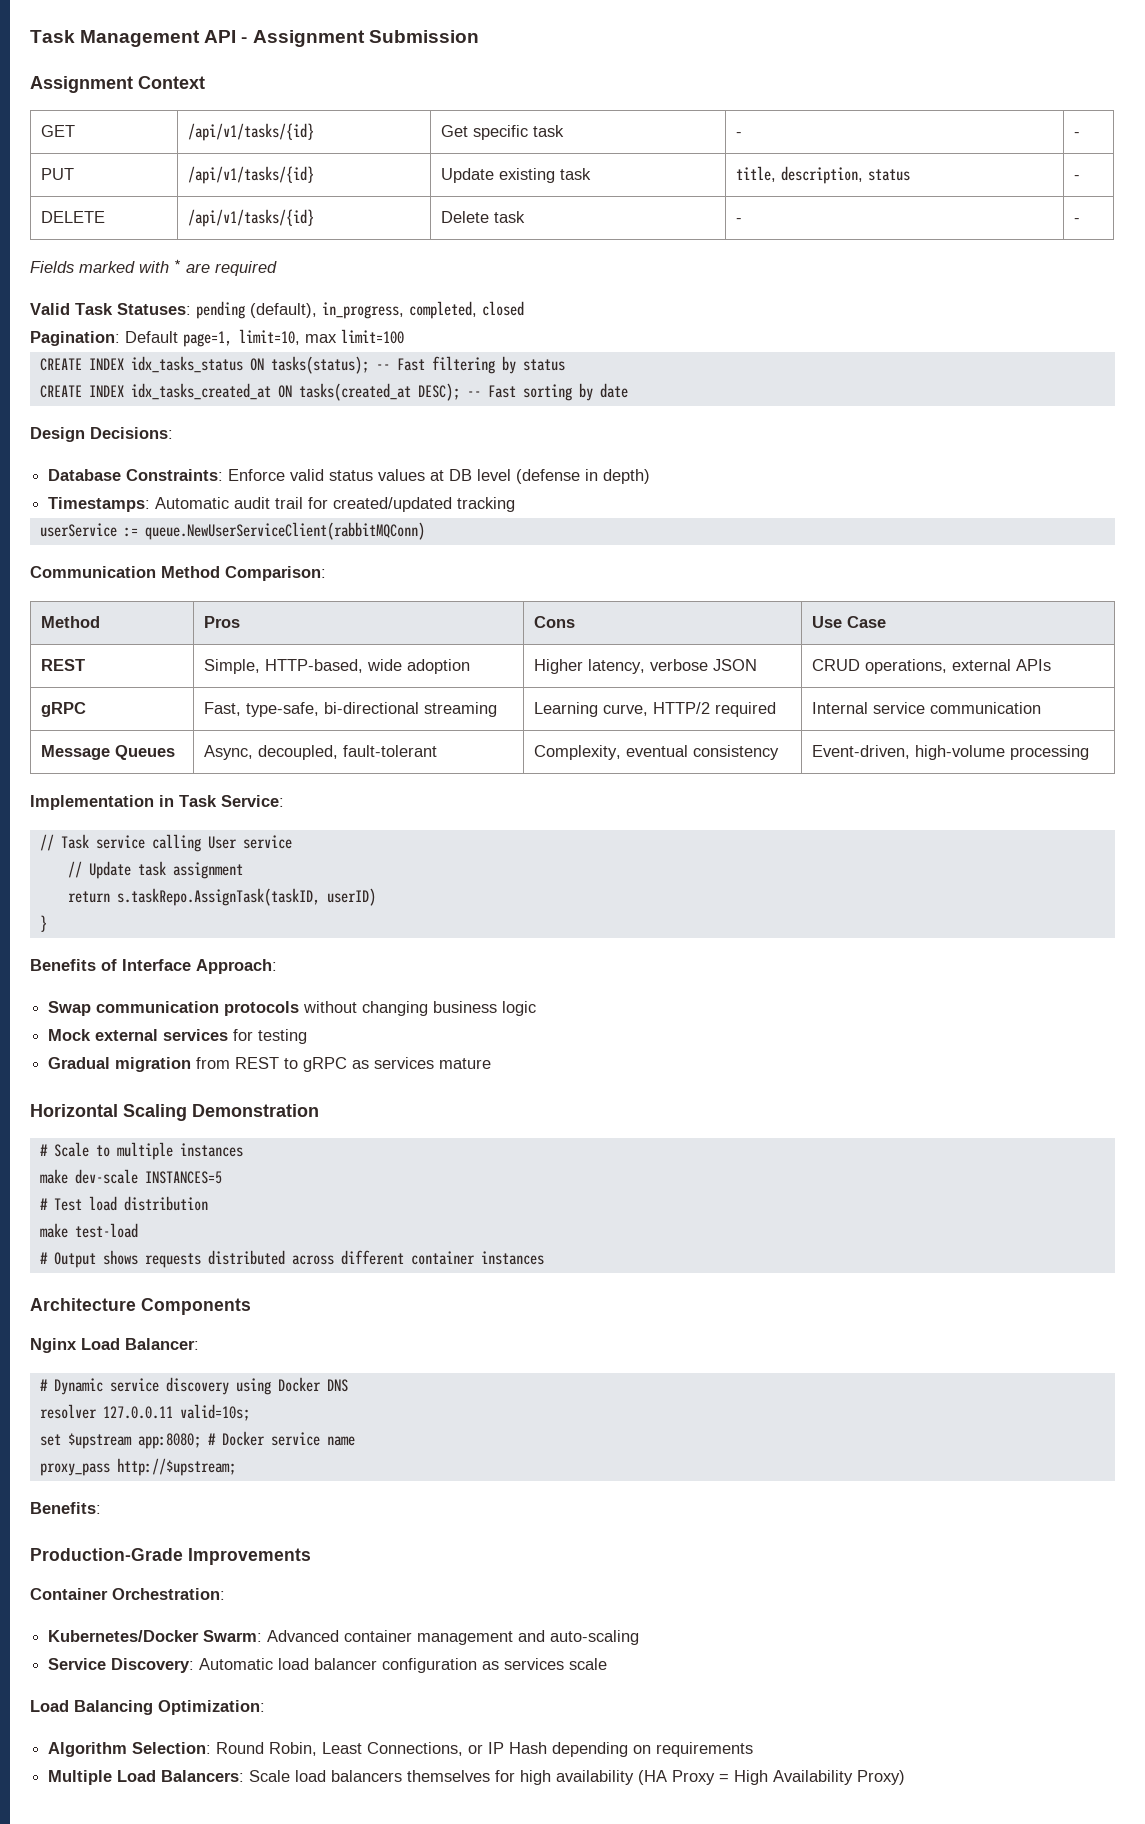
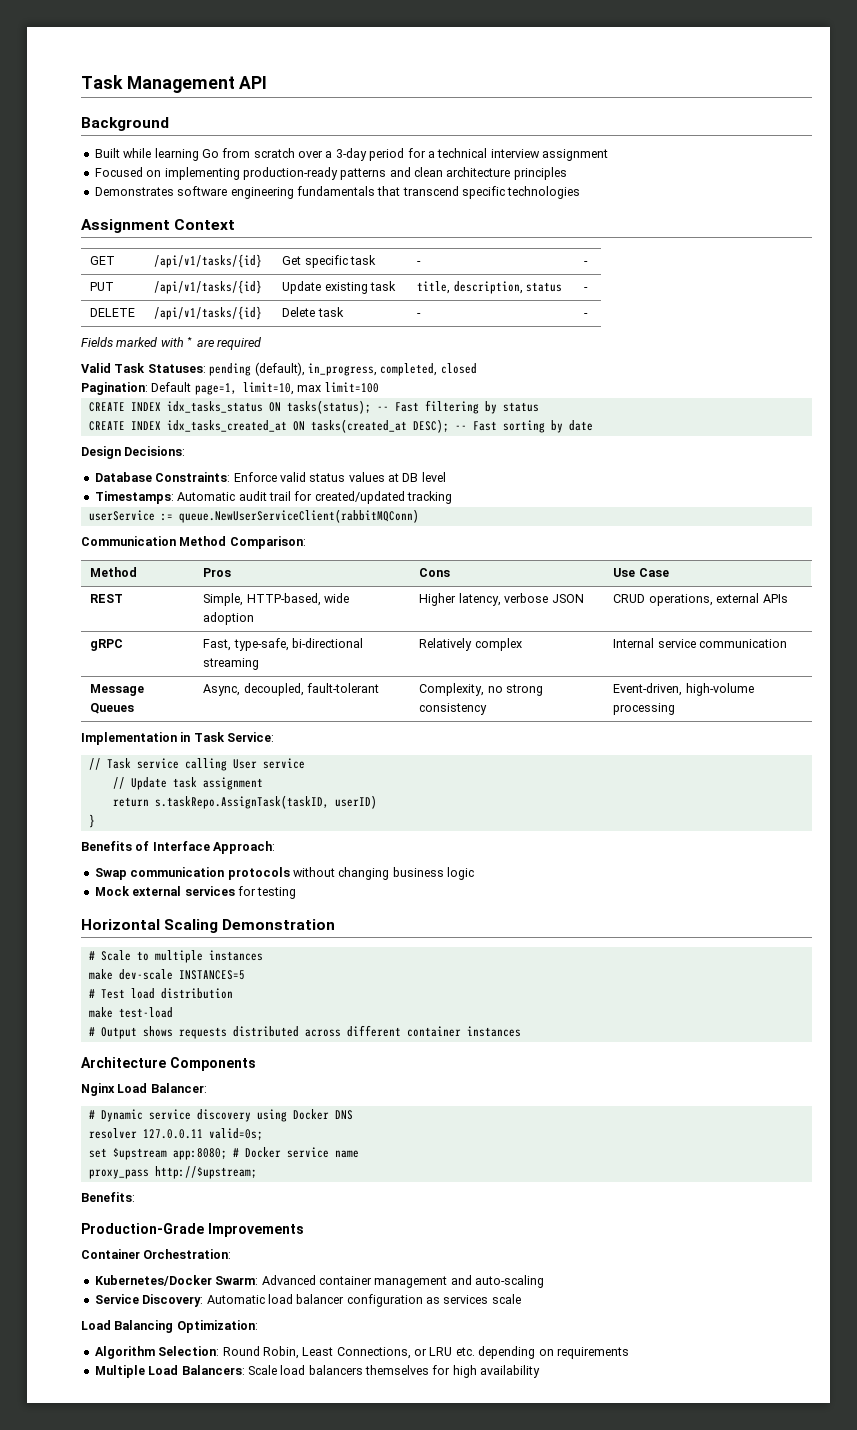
- Task Management API - Assignment Submission
+ Task Management API
+ Background
+ Built while learning Go from scratch over a 3-day period for a technical interview assignment
+ Focused on implementing production-ready patterns and clean architecture principles
+ Demonstrates software engineering fundamentals that transcend specific technologies
- Database Constraints: Enforce valid status values at DB level (defense in depth)
+ Database Constraints: Enforce valid status values at DB level
- gRPC | Fast, type-safe, bi-directional streaming | Learning curve, HTTP/2 required | Internal service communication
+ gRPC | Fast, type-safe, bi-directional streaming | Relatively complex | Internal service communication
- Message Queues | Async, decoupled, fault-tolerant | Complexity, eventual consistency | Event-driven, high-volume processing
+ Message Queues | Async, decoupled, fault-tolerant | Complexity, no strong consistency | Event-driven, high-volume processing
- Gradual migration from REST to gRPC as services mature
- resolver 127.0.0.11 valid=10s;
+ resolver 127.0.0.11 valid=0s;
- Algorithm Selection: Round Robin, Least Connections, or IP Hash depending on requirements
+ Algorithm Selection: Round Robin, Least Connections, or LRU etc. depending on requirements
- Multiple Load Balancers: Scale load balancers themselves for high availability (HA Proxy = High Availability Proxy)
+ Multiple Load Balancers: Scale load balancers themselves for high availability

